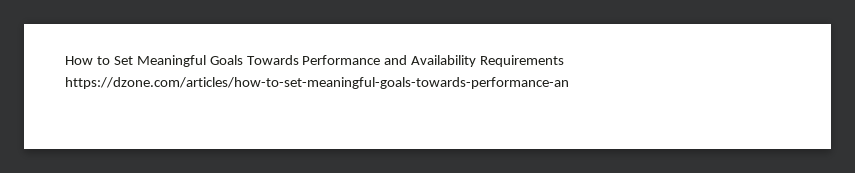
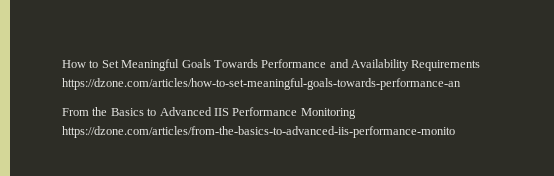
+ From the Basics to Advanced IIS Performance Monitoring https://dzone.com/articles/from-the-basics-to-advanced-iis-performance-monito

